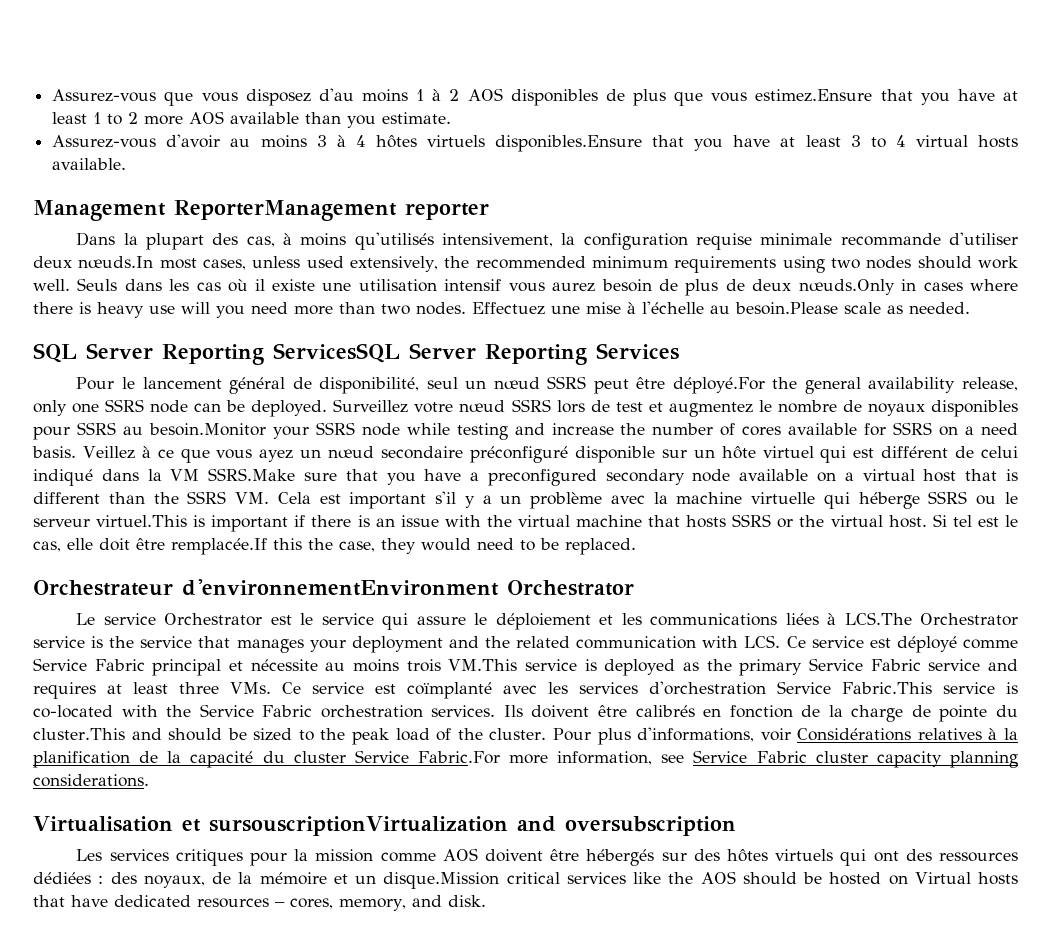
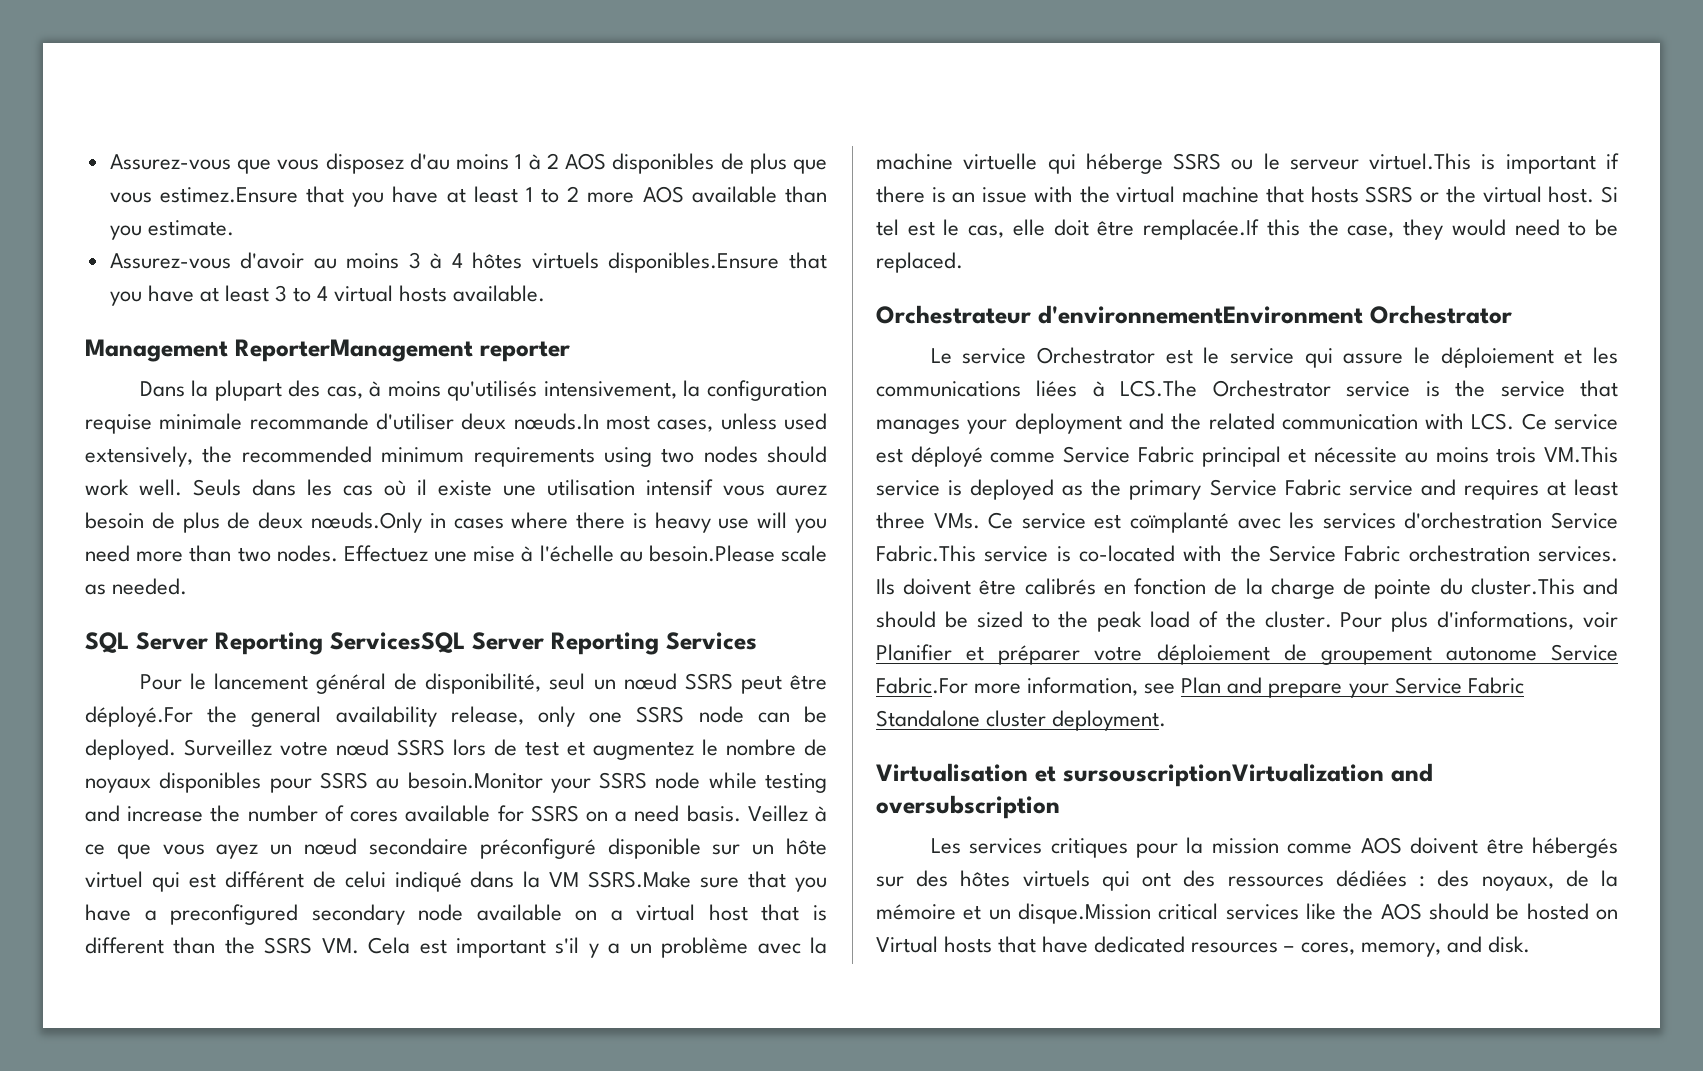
- Pour plus d'informations, voir Considérations relatives à la planification de la capacité du cluster Service Fabric.For more information, see Service Fabric cluster capacity planning considerations.
+ Pour plus d'informations, voir Planifier et préparer votre déploiement de groupement autonome Service Fabric.For more information, see Plan and prepare your Service Fabric Standalone cluster deployment.

